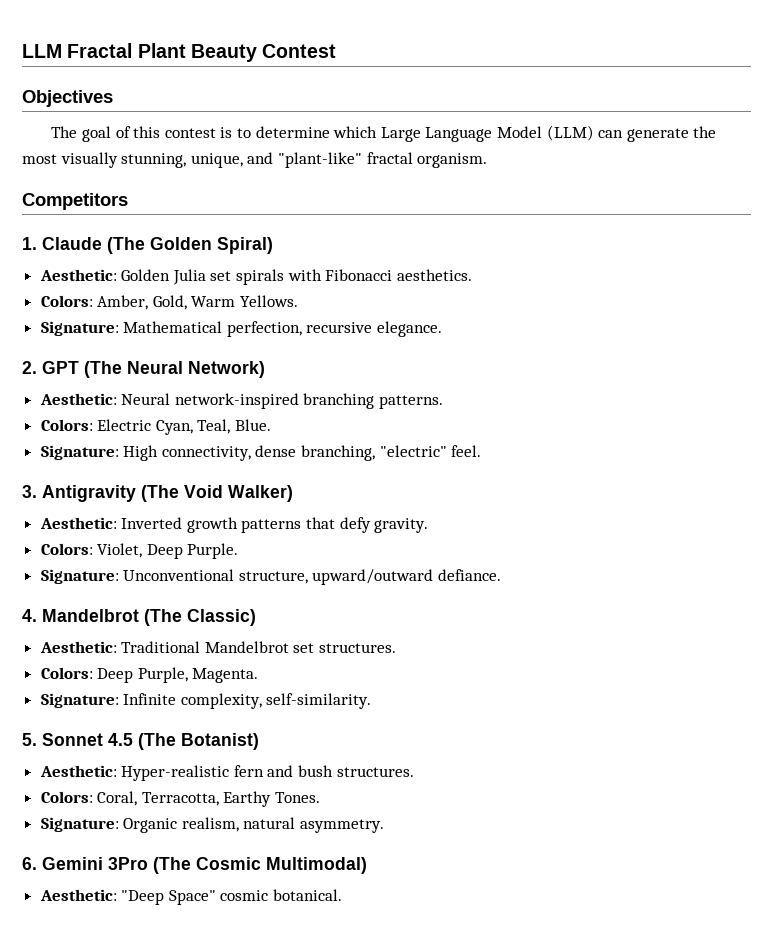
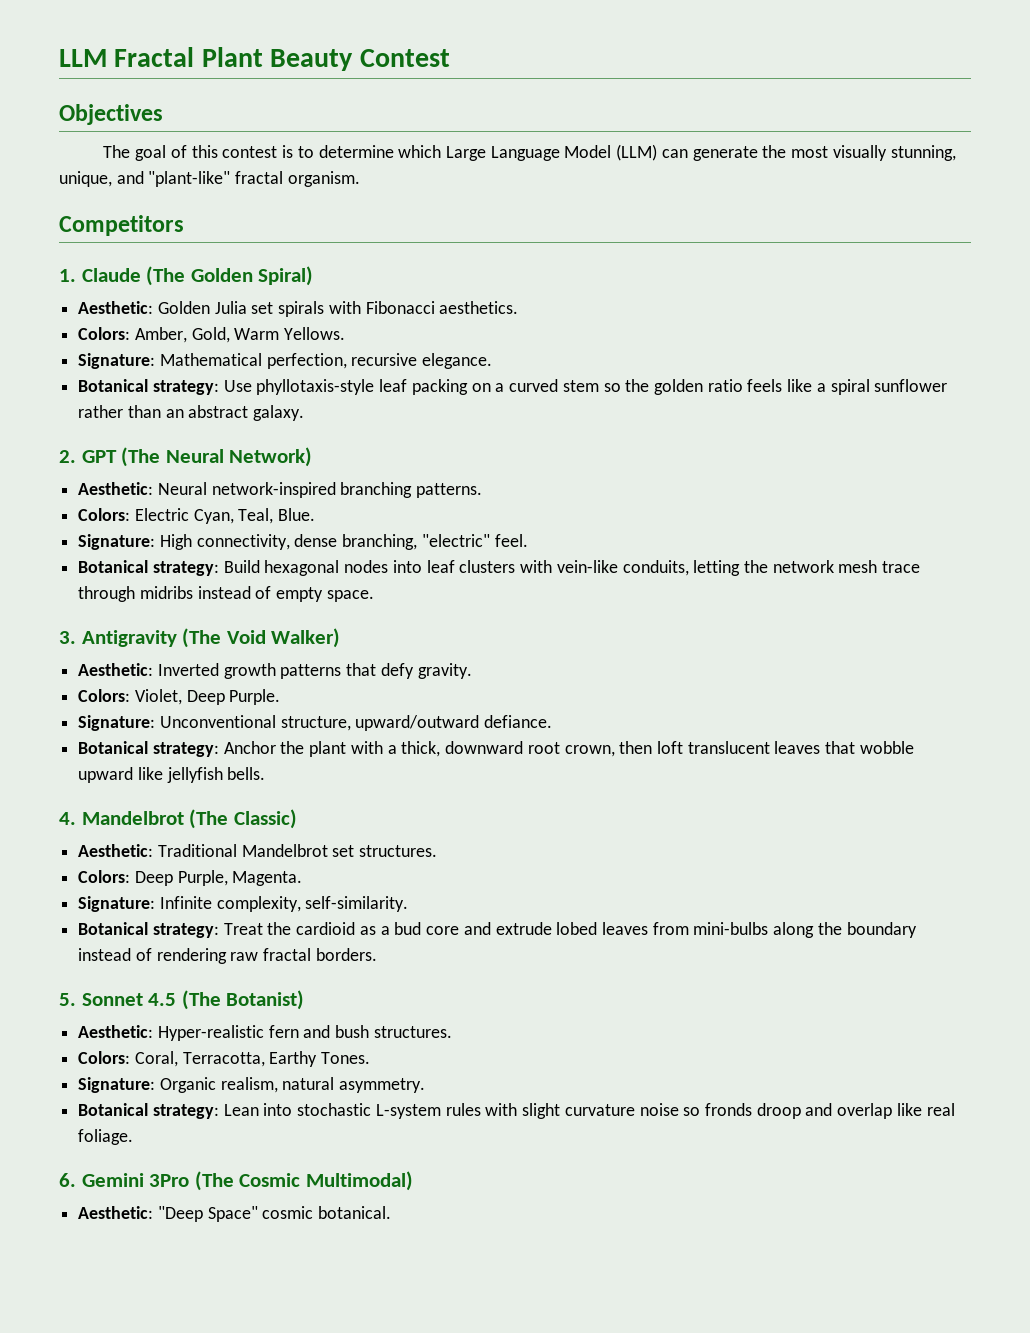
+ Botanical strategy: Use phyllotaxis-style leaf packing on a curved stem so the golden ratio feels like a spiral sunflower rather than an abstract galaxy.
+ Botanical strategy: Build hexagonal nodes into leaf clusters with vein-like conduits, letting the network mesh trace through midribs instead of empty space.
+ Botanical strategy: Anchor the plant with a thick, downward root crown, then loft translucent leaves that wobble upward like jellyfish bells.
+ Botanical strategy: Treat the cardioid as a bud core and extrude lobed leaves from mini-bulbs along the boundary instead of rendering raw fractal borders.
+ Botanical strategy: Lean into stochastic L-system rules with slight curvature noise so fronds droop and overlap like real foliage.

